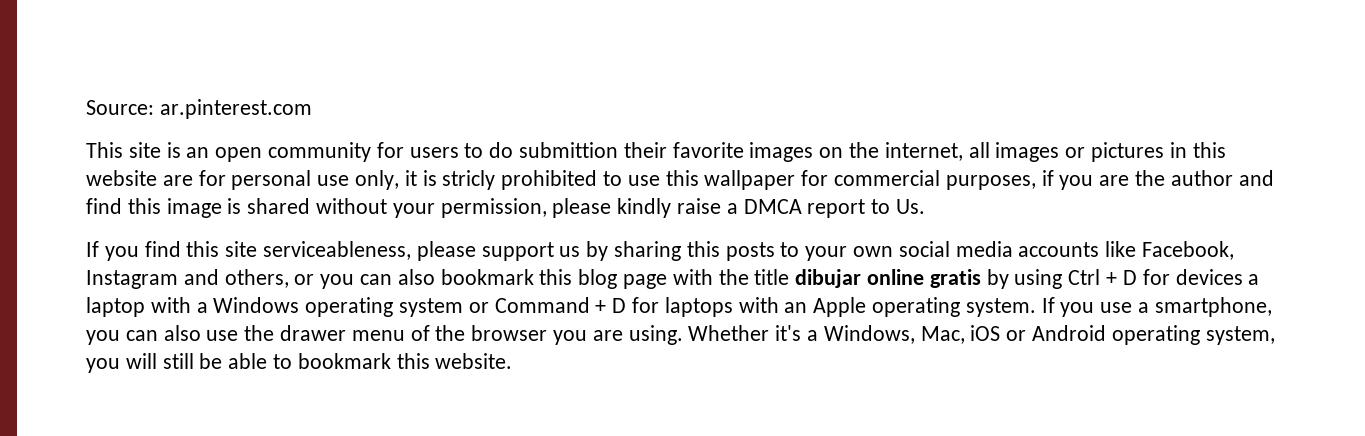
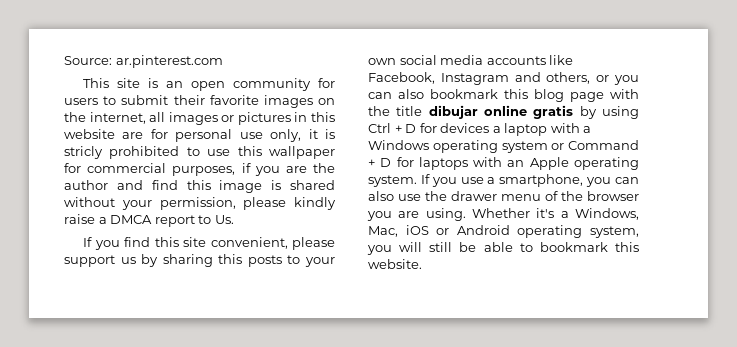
- This site is an open community for users to do submittion their favorite images on the internet, all images or pictures in this website are for personal use only, it is stricly prohibited to use this wallpaper for commercial purposes, if you are the author and find this image is shared without your permission, please kindly raise a DMCA report to Us.
+ This site is an open community for users to submit their favorite images on the internet, all images or pictures in this website are for personal use only, it is stricly prohibited to use this wallpaper for commercial purposes, if you are the author and find this image is shared without your permission, please kindly raise a DMCA report to Us.
- If you find this site serviceableness, please support us by sharing this posts to your own social media accounts like Facebook, Instagram and others, or you can also bookmark this blog page with the title dibujar online gratis by using Ctrl + D for devices a laptop with a Windows operating system or Command + D for laptops with an Apple operating system.
+ If you find this site convenient, please support us by sharing this posts to your own social media accounts like Facebook, Instagram and others, or you can also bookmark this blog page with the title dibujar online gratis by using Ctrl + D for devices a laptop with a Windows operating system or Command + D for laptops with an Apple operating system.

